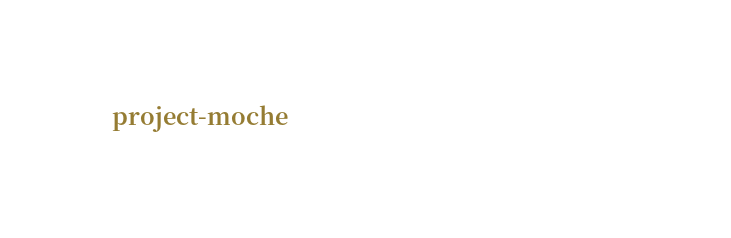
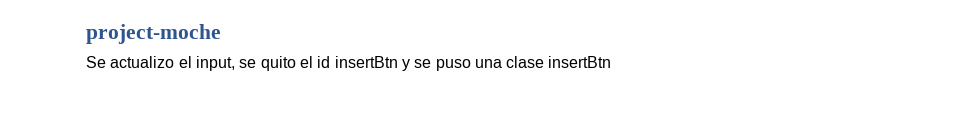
+ Se actualizo el input, se quito el id insertBtn y se puso una clase insertBtn

